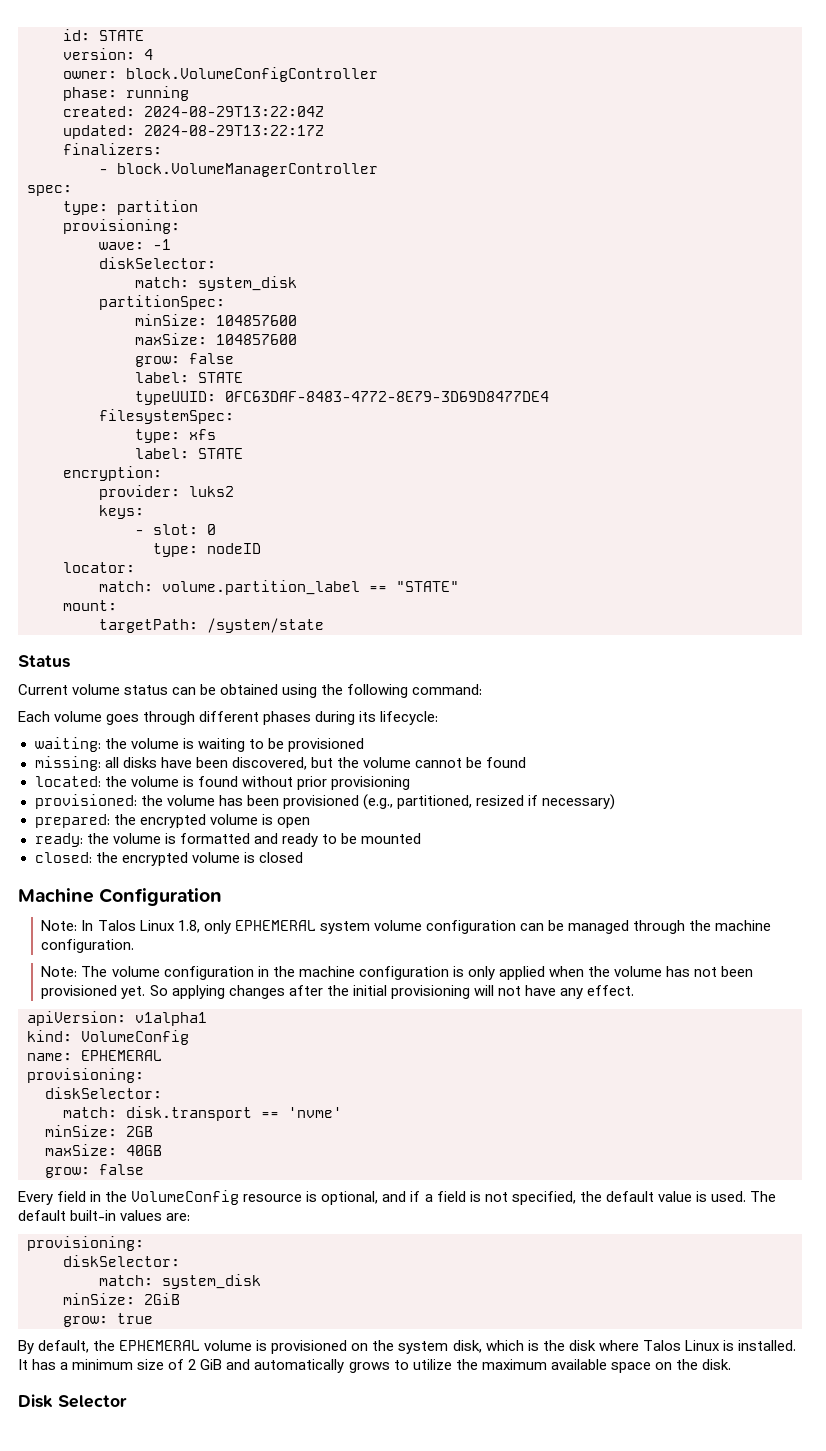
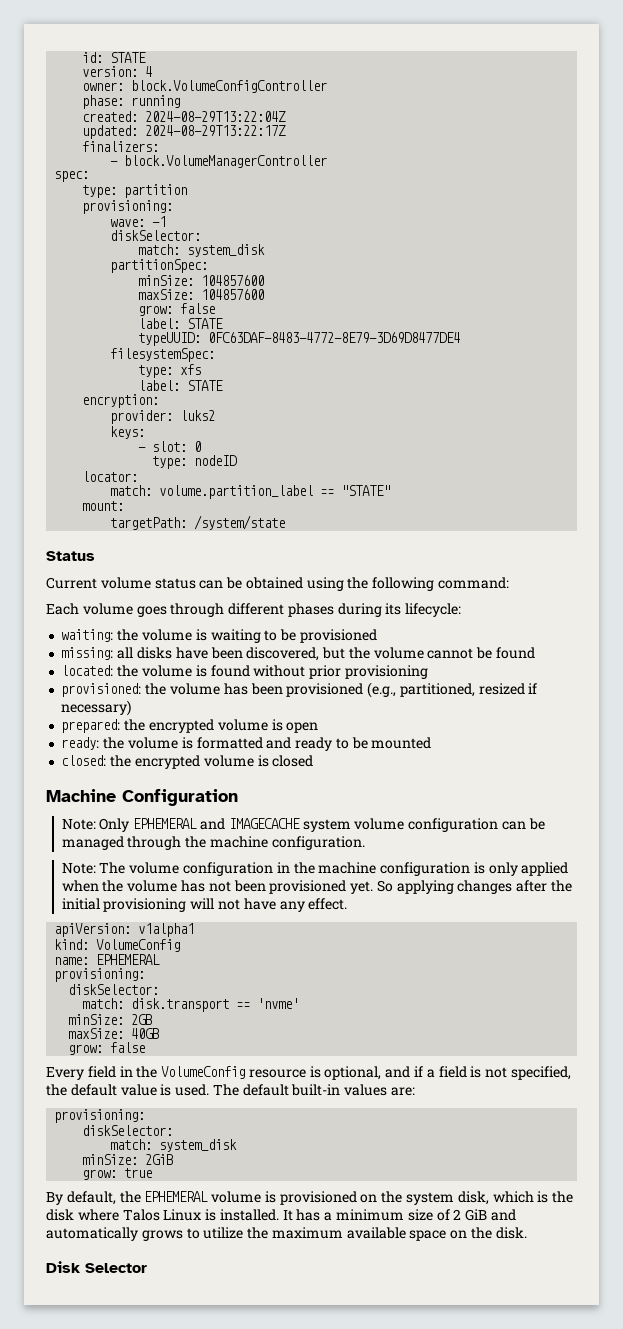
- Note: In Talos Linux 1.8, only EPHEMERAL system volume configuration can be managed through the machine configuration.
+ Note: Only EPHEMERAL and IMAGECACHE system volume configuration can be managed through the machine configuration.

